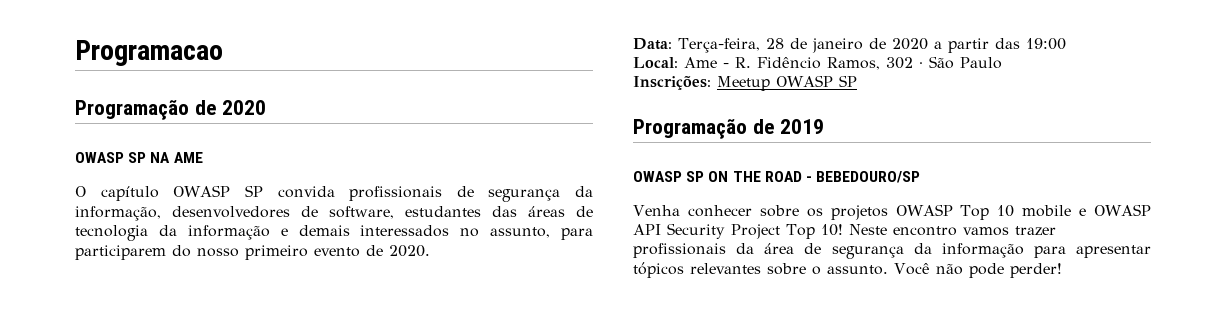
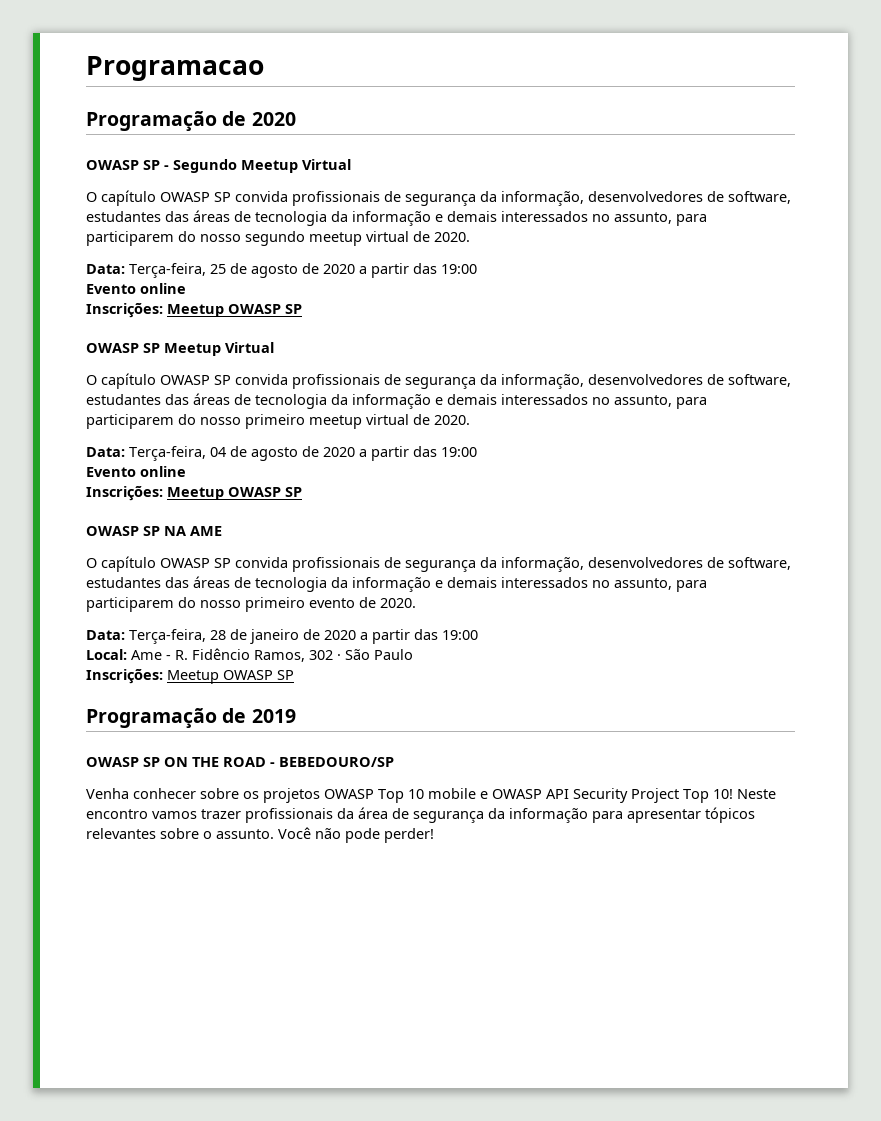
+ OWASP SP - Segundo Meetup Virtual
+ O capítulo OWASP SP convida profissionais de segurança da informação, desenvolvedores de software, estudantes das áreas de tecnologia da informação e demais interessados no assunto, para participarem do nosso segundo meetup virtual de 2020.
+ Data: Terça-feira, 25 de agosto de 2020 a partir das 19:00
+ Evento online
+ Inscrições: Meetup OWASP SP
+ OWASP SP Meetup Virtual
+ O capítulo OWASP SP convida profissionais de segurança da informação, desenvolvedores de software, estudantes das áreas de tecnologia da informação e demais interessados no assunto, para participarem do nosso primeiro meetup virtual de 2020.
+ Data: Terça-feira, 04 de agosto de 2020 a partir das 19:00
+ Evento online
+ Inscrições: Meetup OWASP SP

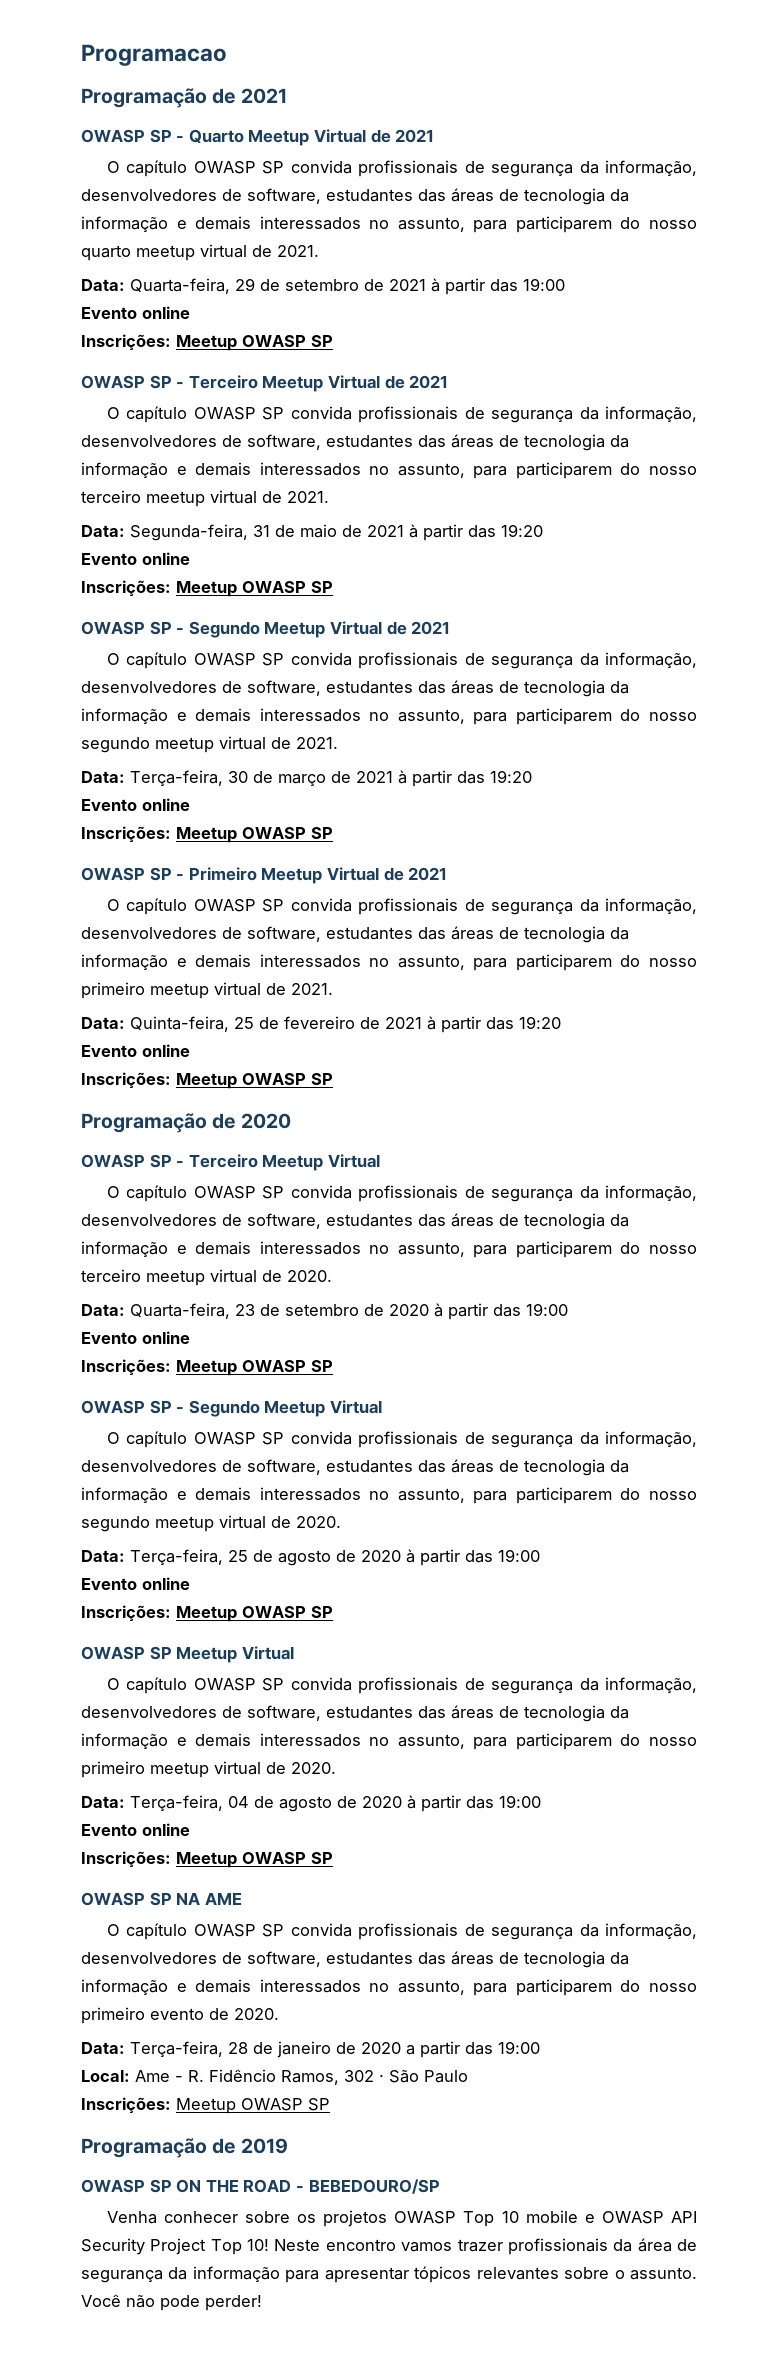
+ Programação de 2021
+ OWASP SP - Quarto Meetup Virtual de 2021
+ O capítulo OWASP SP convida profissionais de segurança da informação, desenvolvedores de software, estudantes das áreas de tecnologia da informação e demais interessados no assunto, para participarem do nosso quarto meetup virtual de 2021.
+ Data: Quarta-feira, 29 de setembro de 2021 à partir das 19:00
+ Evento online
+ Inscrições: Meetup OWASP SP
+ OWASP SP - Terceiro Meetup Virtual de 2021
+ O capítulo OWASP SP convida profissionais de segurança da informação, desenvolvedores de software, estudantes das áreas de tecnologia da informação e demais interessados no assunto, para participarem do nosso terceiro meetup virtual de 2021.
+ Data: Segunda-feira, 31 de maio de 2021 à partir das 19:20
+ Evento online
+ Inscrições: Meetup OWASP SP
+ OWASP SP - Segundo Meetup Virtual de 2021
+ O capítulo OWASP SP convida profissionais de segurança da informação, desenvolvedores de software, estudantes das áreas de tecnologia da informação e demais interessados no assunto, para participarem do nosso segundo meetup virtual de 2021.
+ Data: Terça-feira, 30 de março de 2021 à partir das 19:20
+ Evento online
+ Inscrições: Meetup OWASP SP
+ OWASP SP - Primeiro Meetup Virtual de 2021
+ O capítulo OWASP SP convida profissionais de segurança da informação, desenvolvedores de software, estudantes das áreas de tecnologia da informação e demais interessados no assunto, para participarem do nosso primeiro meetup virtual de 2021.
+ Data: Quinta-feira, 25 de fevereiro de 2021 à partir das 19:20
+ Evento online
+ Inscrições: Meetup OWASP SP
  Programação de 2020
+ OWASP SP - Terceiro Meetup Virtual
+ O capítulo OWASP SP convida profissionais de segurança da informação, desenvolvedores de software, estudantes das áreas de tecnologia da informação e demais interessados no assunto, para participarem do nosso terceiro meetup virtual de 2020.
+ Data: Quarta-feira, 23 de setembro de 2020 à partir das 19:00
+ Evento online
+ Inscrições: Meetup OWASP SP
- Data: Terça-feira, 25 de agosto de 2020 a partir das 19:00
+ Data: Terça-feira, 25 de agosto de 2020 à partir das 19:00
- Data: Terça-feira, 04 de agosto de 2020 a partir das 19:00
+ Data: Terça-feira, 04 de agosto de 2020 à partir das 19:00

